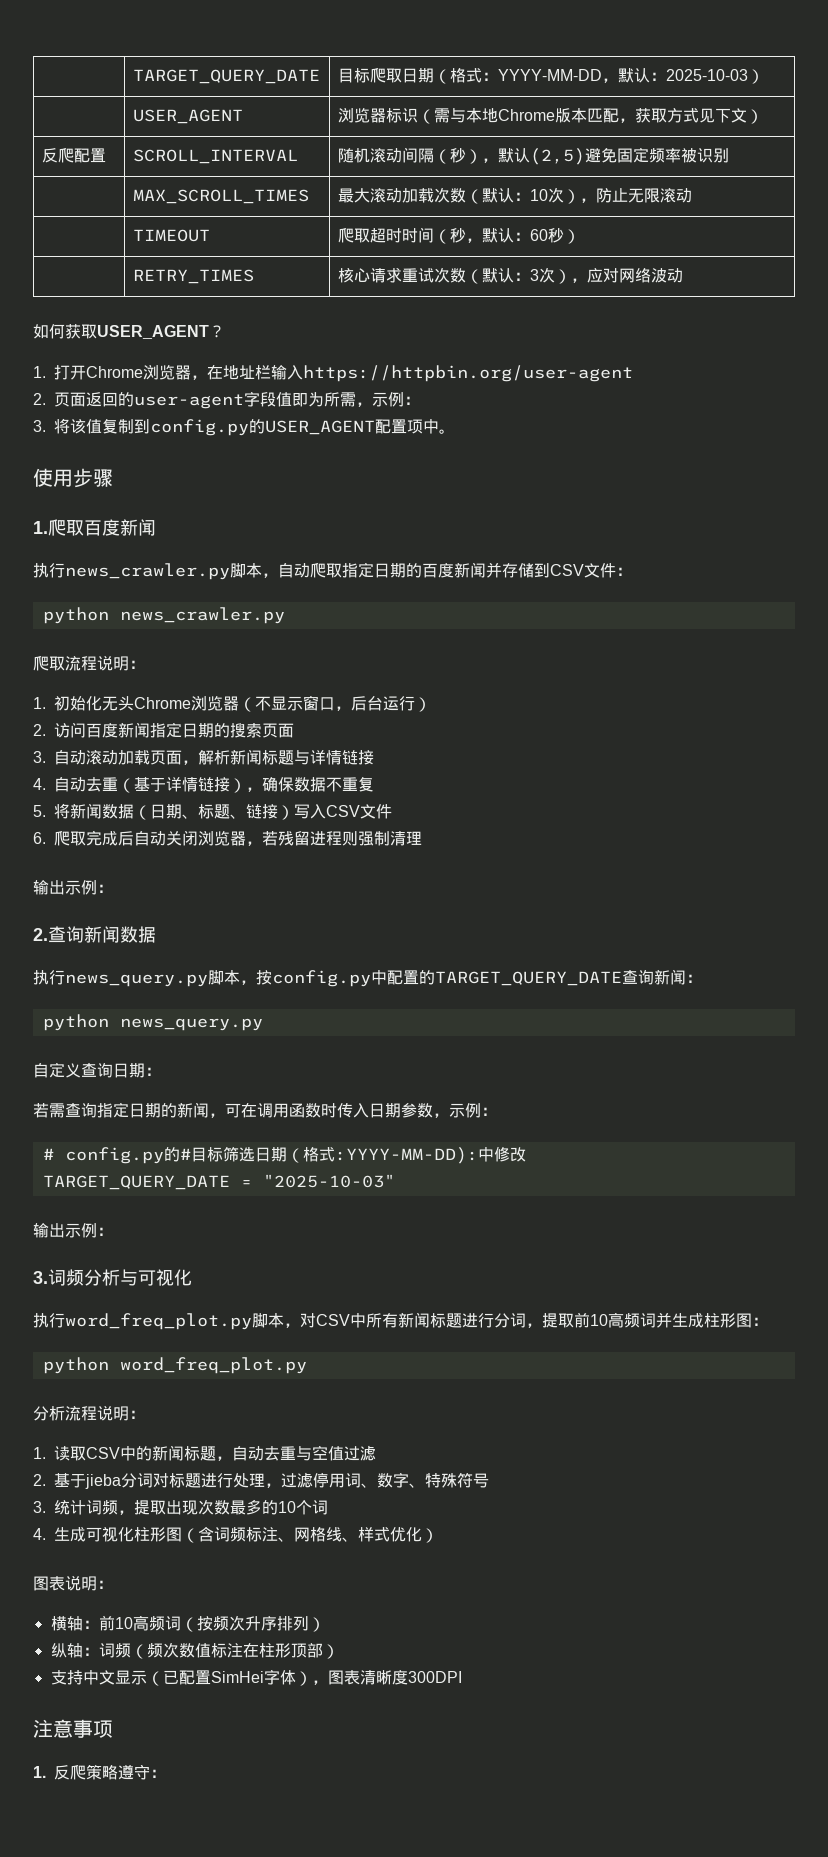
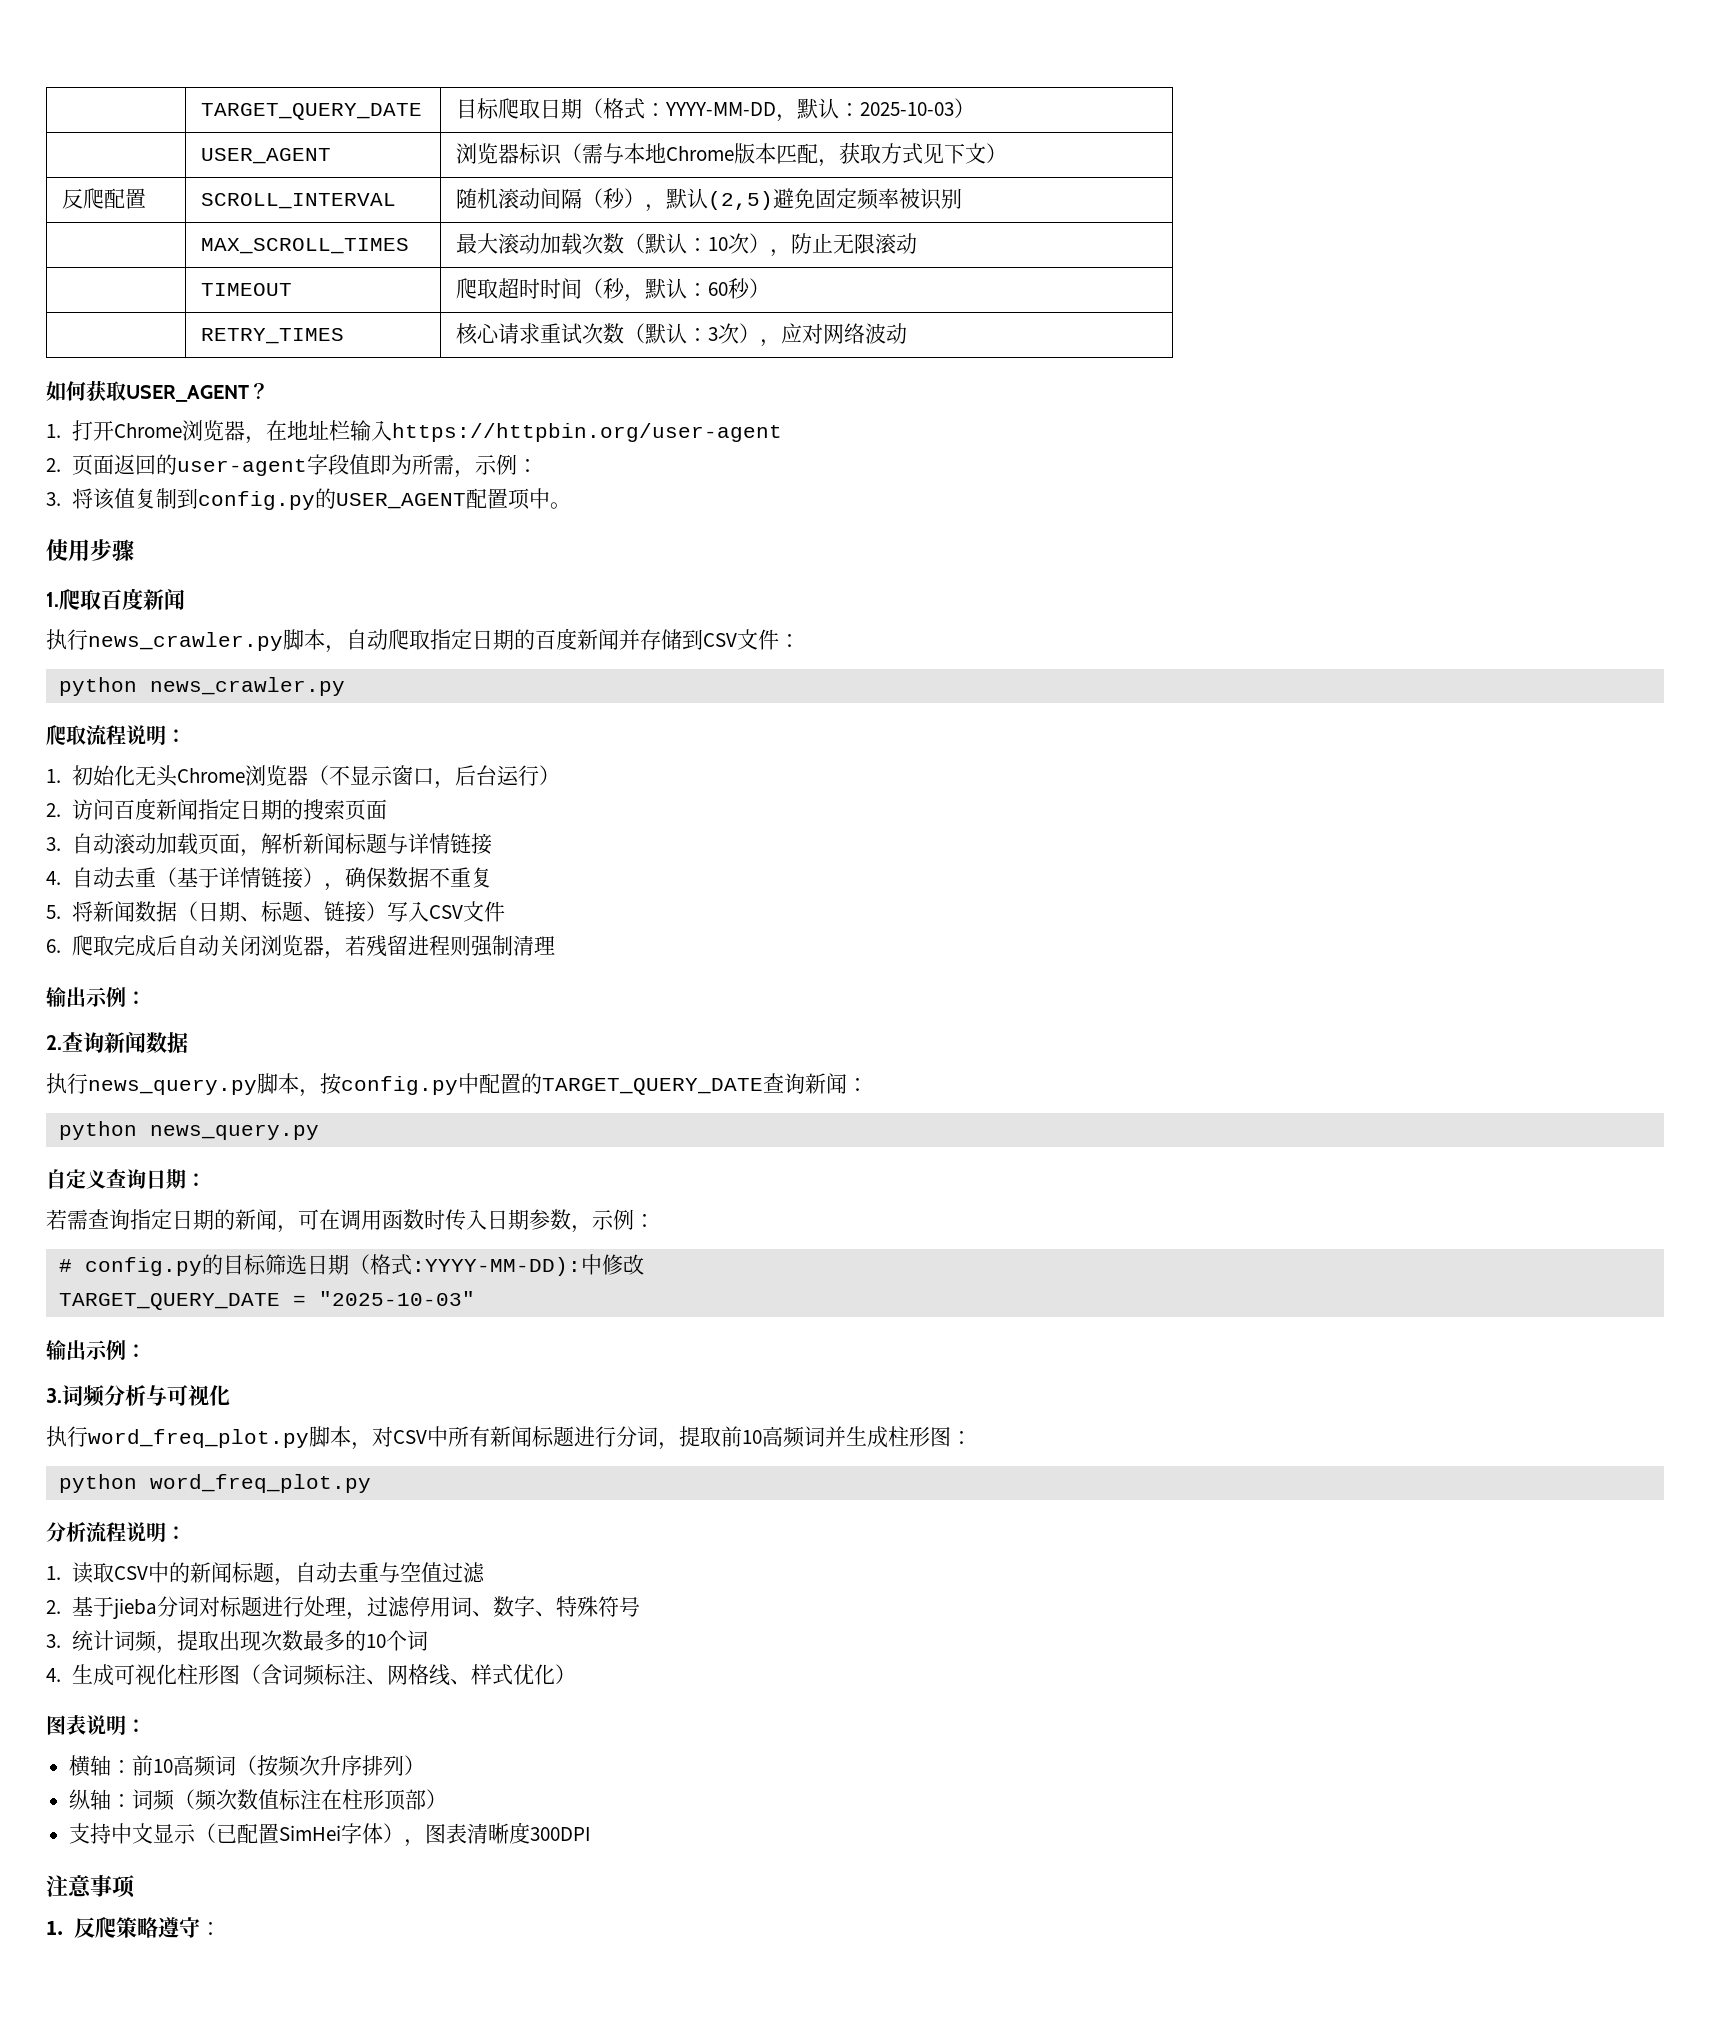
- # config.py的#目标筛选日期（格式:YYYY-MM-DD):中修改
+ # config.py的目标筛选日期（格式:YYYY-MM-DD):中修改

